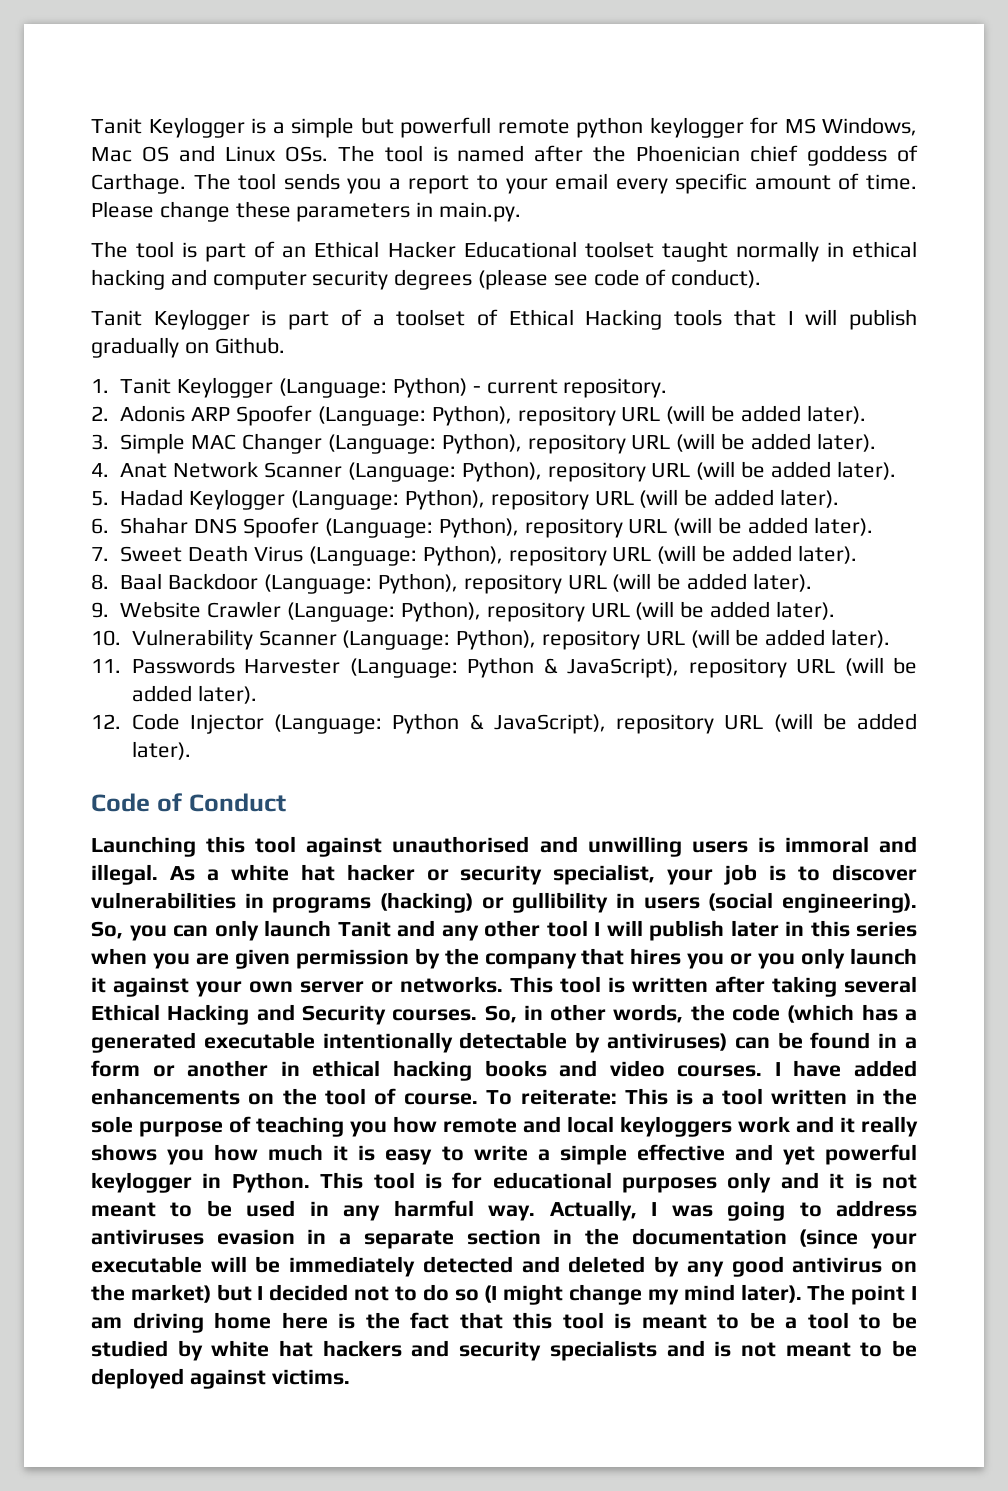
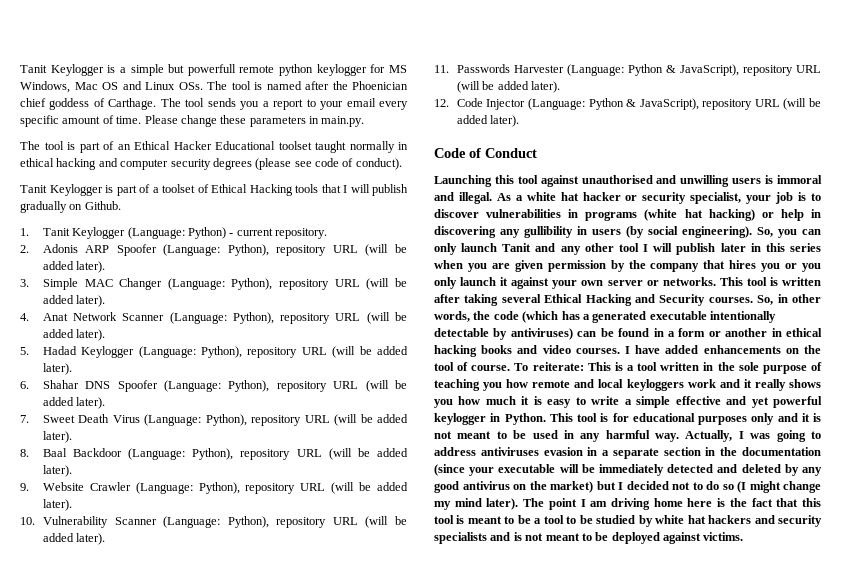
- As a white hat hacker or security specialist, your job is to discover vulnerabilities in programs (hacking) or gullibility in users (social engineering).
+ As a white hat hacker or security specialist, your job is to discover vulnerabilities in programs (white hat hacking) or help in discovering any gullibility in users (by social engineering).

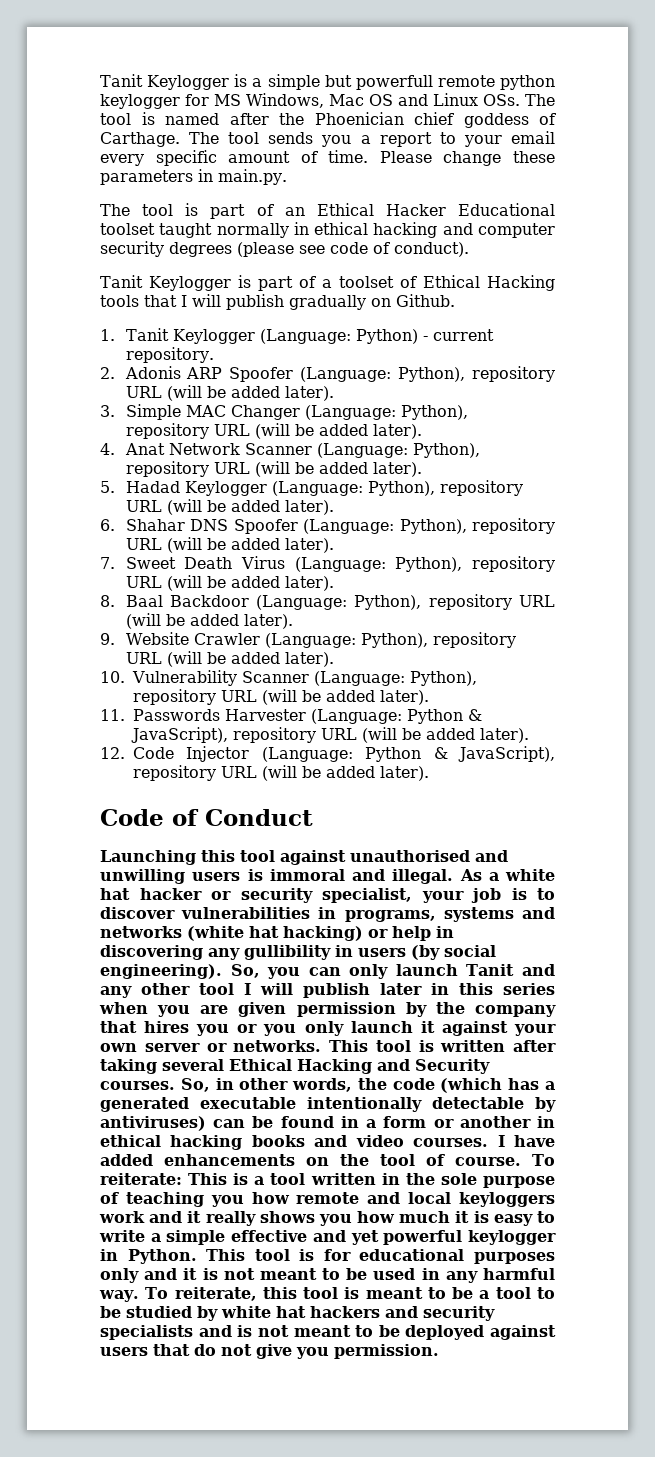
- As a white hat hacker or security specialist, your job is to discover vulnerabilities in programs (white hat hacking) or help in discovering any gullibility in users (by social engineering).
+ As a white hat hacker or security specialist, your job is to discover vulnerabilities in programs, systems and networks (white hat hacking) or help in discovering any gullibility in users (by social engineering).
- Actually, I was going to address antiviruses evasion in a separate section in the documentation (since your executable will be immediately detected and deleted by any good antivirus on the market) but I decided not to do so (I might change my mind later). The point I am driving home here is the fact that this tool is meant to be a tool to be studied by white hat hackers and security specialists and is not meant to be deployed against victims.
+ To reiterate, this tool is meant to be a tool to be studied by white hat hackers and security specialists and is not meant to be deployed against users that do not give you permission.

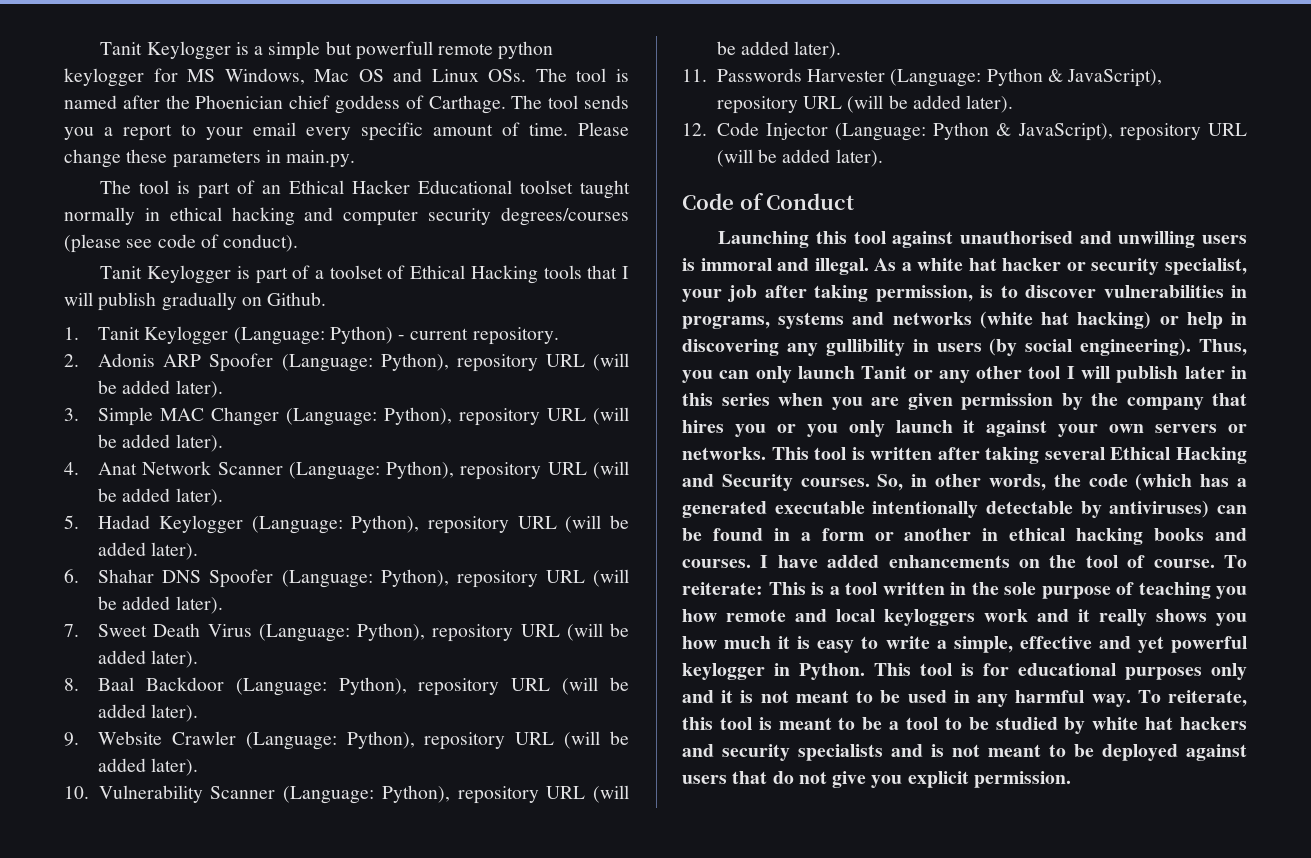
- The tool is part of an Ethical Hacker Educational toolset taught normally in ethical hacking and computer security degrees (please see code of conduct).
+ The tool is part of an Ethical Hacker Educational toolset taught normally in ethical hacking and computer security degrees/courses (please see code of conduct).
- As a white hat hacker or security specialist, your job is to discover vulnerabilities in programs, systems and networks (white hat hacking) or help in discovering any gullibility in users (by social engineering).
+ As a white hat hacker or security specialist, your job after taking permission, is to discover vulnerabilities in programs, systems and networks (white hat hacking) or help in discovering any gullibility in users (by social engineering).
- So, you can only launch Tanit and any other tool I will publish later in this series when you are given permission by the company that hires you or you only launch it against your own server or networks.
+ Thus, you can only launch Tanit or any other tool I will publish later in this series when you are given permission by the company that hires you or you only launch it against your own servers or networks.
- So, in other words, the code (which has a generated executable intentionally detectable by antiviruses) can be found in a form or another in ethical hacking books and video courses.
+ So, in other words, the code (which has a generated executable intentionally detectable by antiviruses) can be found in a form or another in ethical hacking books and courses.
- To reiterate: This is a tool written in the sole purpose of teaching you how remote and local keyloggers work and it really shows you how much it is easy to write a simple effective and yet powerful keylogger in Python.
+ To reiterate: This is a tool written in the sole purpose of teaching you how remote and local keyloggers work and it really shows you how much it is easy to write a simple, effective and yet powerful keylogger in Python.
- To reiterate, this tool is meant to be a tool to be studied by white hat hackers and security specialists and is not meant to be deployed against users that do not give you permission.
+ To reiterate, this tool is meant to be a tool to be studied by white hat hackers and security specialists and is not meant to be deployed against users that do not give you explicit permission.

